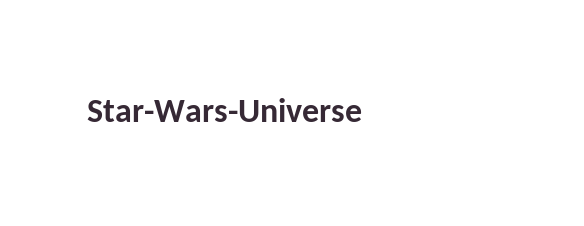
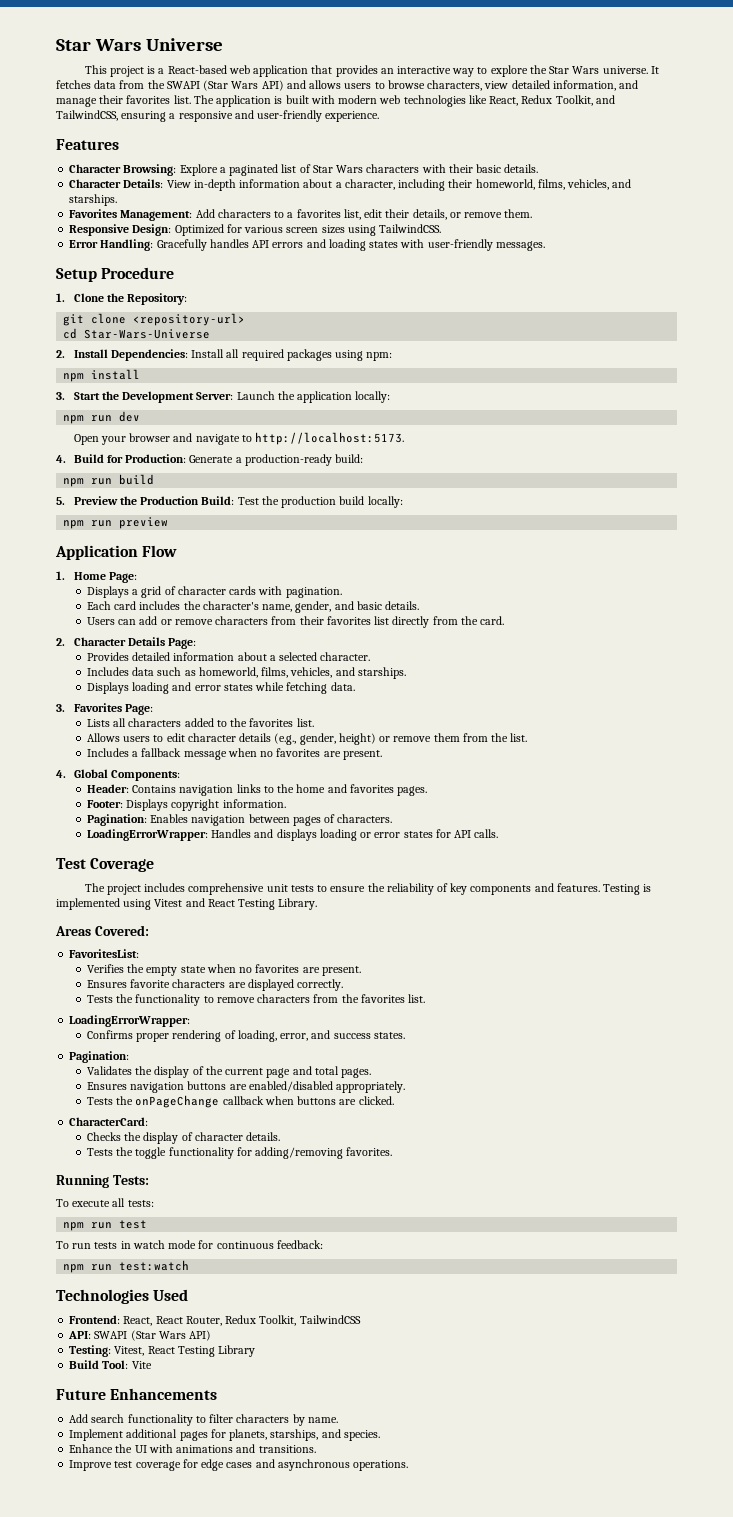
- Star-Wars-Universe
+ Star Wars Universe
+ This project is a React-based web application that provides an interactive way to explore the Star Wars universe. It fetches data from the SWAPI (Star Wars API) and allows users to browse characters, view detailed information, and manage their favorites list. The application is built with modern web technologies like React, Redux Toolkit, and TailwindCSS, ensuring a responsive and user-friendly experience.
+ Features
+ Character Browsing: Explore a paginated list of Star Wars characters with their basic details.
+ Character Details: View in-depth information about a character, including their homeworld, films, vehicles, and starships.
+ Favorites Management: Add characters to a favorites list, edit their details, or remove them.
+ Responsive Design: Optimized for various screen sizes using TailwindCSS.
+ Error Handling: Gracefully handles API errors and loading states with user-friendly messages.
+ Setup Procedure
+ 1. Clone the Repository:
+ git clone <repository-url>
+ cd Star-Wars-Universe
+ 2. Install Dependencies: Install all required packages using npm:
+ npm install
+ 3. Start the Development Server: Launch the application locally:
+ npm run dev
+ Open your browser and navigate to http://localhost:5173.
+ 4. Build for Production: Generate a production-ready build:
+ npm run build
+ 5. Preview the Production Build: Test the production build locally:
+ npm run preview
+ Application Flow
+ 1. Home Page:
+ Displays a grid of character cards with pagination.
+ Each card includes the character's name, gender, and basic details.
+ Users can add or remove characters from their favorites list directly from the card.
+ 2. Character Details Page:
+ Provides detailed information about a selected character.
+ Includes data such as homeworld, films, vehicles, and starships.
+ Displays loading and error states while fetching data.
+ 3. Favorites Page:
+ Lists all characters added to the favorites list.
+ Allows users to edit character details (e.g., gender, height) or remove them from the list.
+ Includes a fallback message when no favorites are present.
+ 4. Global Components:
+ Header: Contains navigation links to the home and favorites pages.
+ Footer: Displays copyright information.
+ Pagination: Enables navigation between pages of characters.
+ LoadingErrorWrapper: Handles and displays loading or error states for API calls.
+ Test Coverage
+ The project includes comprehensive unit tests to ensure the reliability of key components and features. Testing is implemented using Vitest and React Testing Library.
+ Areas Covered:
+ FavoritesList:
+ Verifies the empty state when no favorites are present.
+ Ensures favorite characters are displayed correctly.
+ Tests the functionality to remove characters from the favorites list.
+ LoadingErrorWrapper:
+ Confirms proper rendering of loading, error, and success states.
+ Pagination:
+ Validates the display of the current page and total pages.
+ Ensures navigation buttons are enabled/disabled appropriately.
+ Tests the onPageChange callback when buttons are clicked.
+ CharacterCard:
+ Checks the display of character details.
+ Tests the toggle functionality for adding/removing favorites.
+ Running Tests:
+ To execute all tests:
+ npm run test
+ To run tests in watch mode for continuous feedback:
+ npm run test:watch
+ Technologies Used
+ Frontend: React, React Router, Redux Toolkit, TailwindCSS
+ API: SWAPI (Star Wars API)
+ Testing: Vitest, React Testing Library
+ Build Tool: Vite
+ Future Enhancements
+ Add search functionality to filter characters by name.
+ Implement additional pages for planets, starships, and species.
+ Enhance the UI with animations and transitions.
+ Improve test coverage for edge cases and asynchronous operations.

